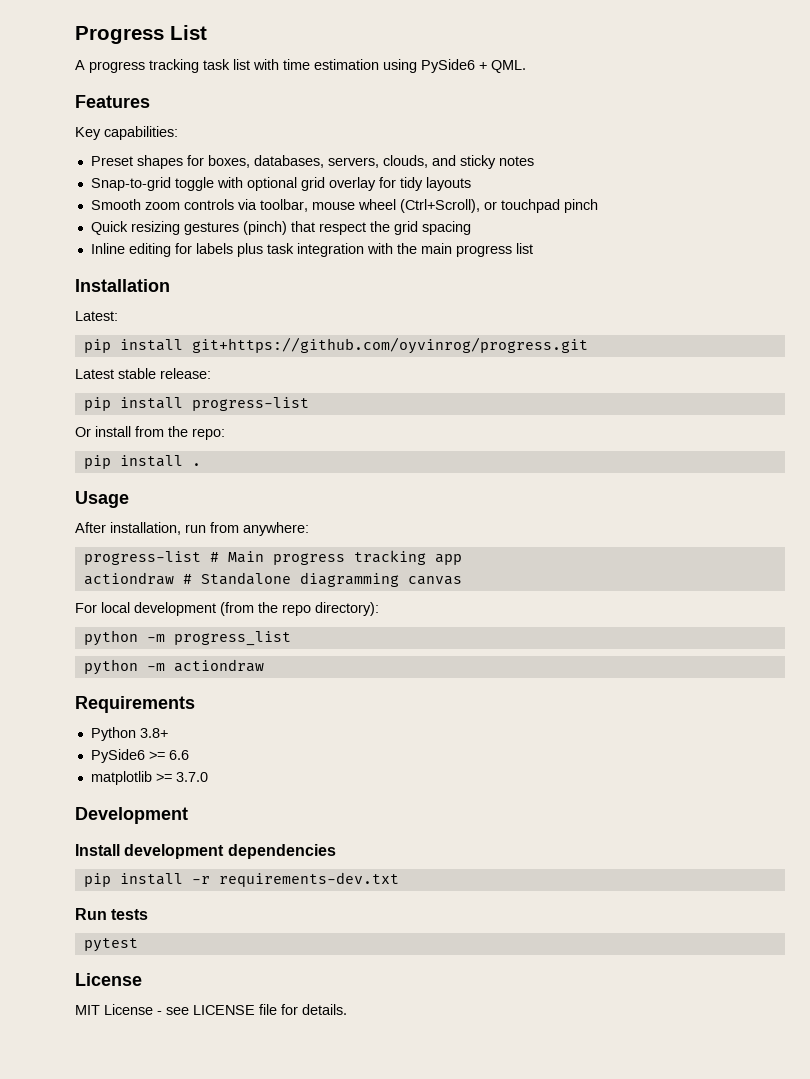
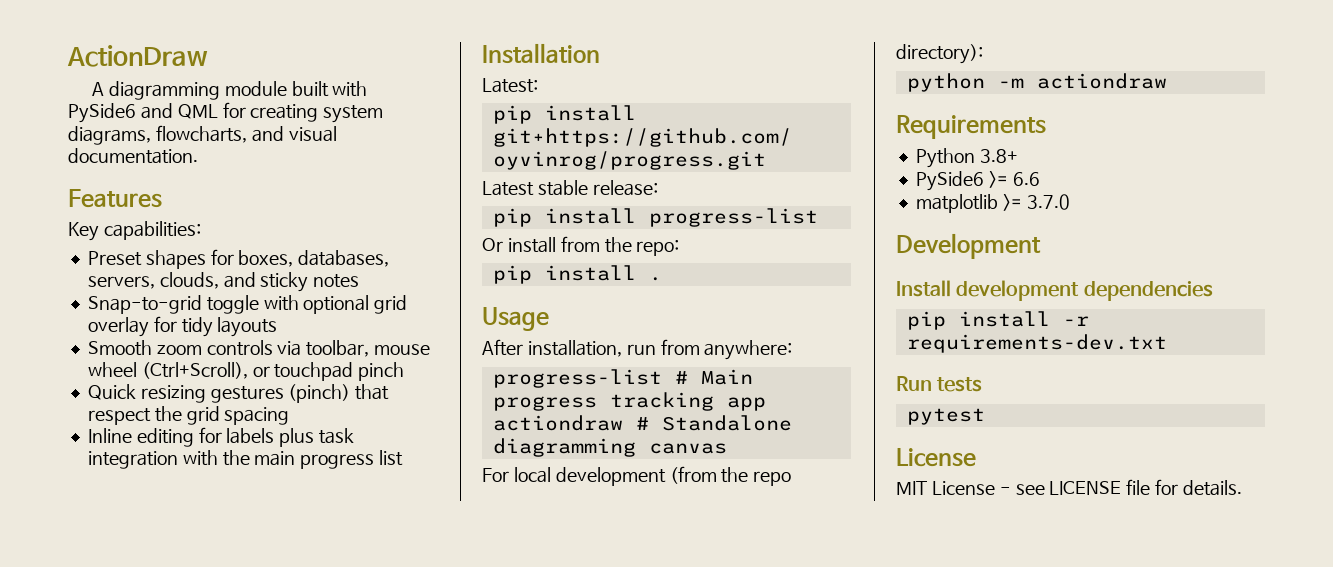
- Progress List
+ ActionDraw
- A progress tracking task list with time estimation using PySide6 + QML.
+ A diagramming module built with PySide6 and QML for creating system diagrams, flowcharts, and visual documentation.
- python -m progress_list

